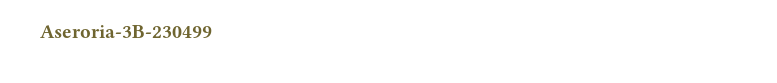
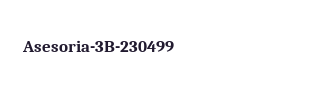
- Aseroria-3B-230499
+ Asesoria-3B-230499

